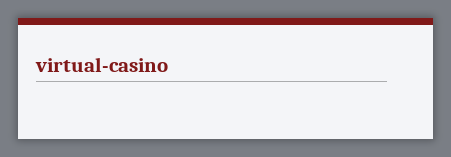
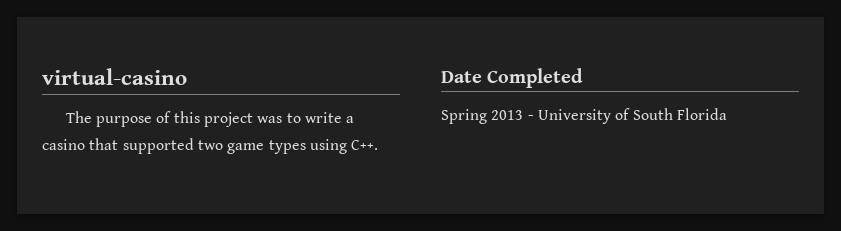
+ The purpose of this project was to write a casino that supported two game types using C++.
+ Date Completed
+ Spring 2013 - University of South Florida

